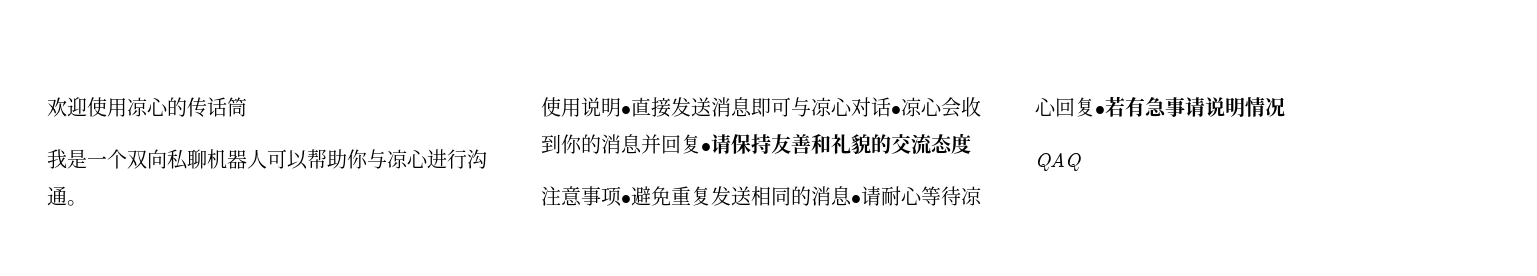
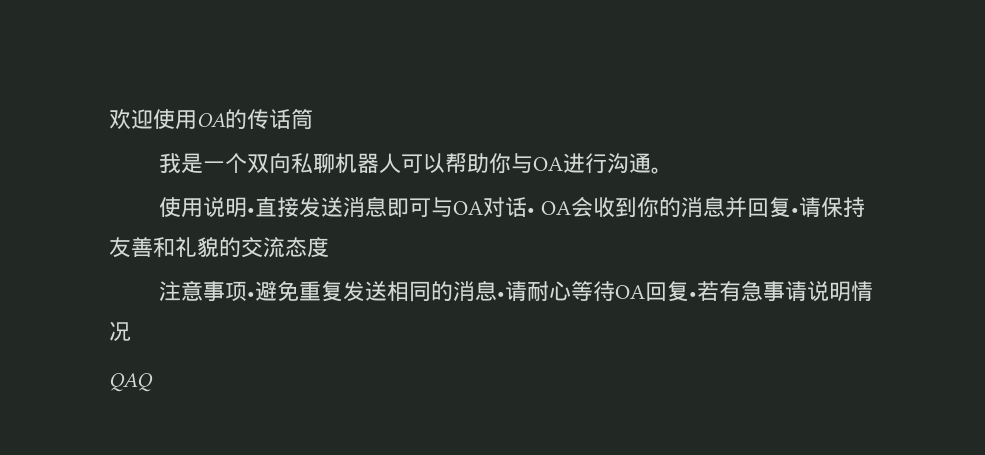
- 欢迎使用凉心的传话筒
+ 欢迎使用OA的传话筒
- 我是一个双向私聊机器人可以帮助你与凉心进行沟通。
+ 我是一个双向私聊机器人可以帮助你与OA进行沟通。
- 使用说明•直接发送消息即可与凉心对话•凉心会收到你的消息并回复•请保持友善和礼貌的交流态度
+ 使用说明•直接发送消息即可与OA对话• OA会收到你的消息并回复•请保持友善和礼貌的交流态度
- 注意事项•避免重复发送相同的消息•请耐心等待凉心回复•若有急事请说明情况
+ 注意事项•避免重复发送相同的消息•请耐心等待OA回复•若有急事请说明情况

